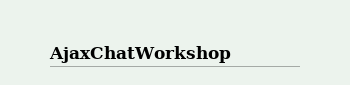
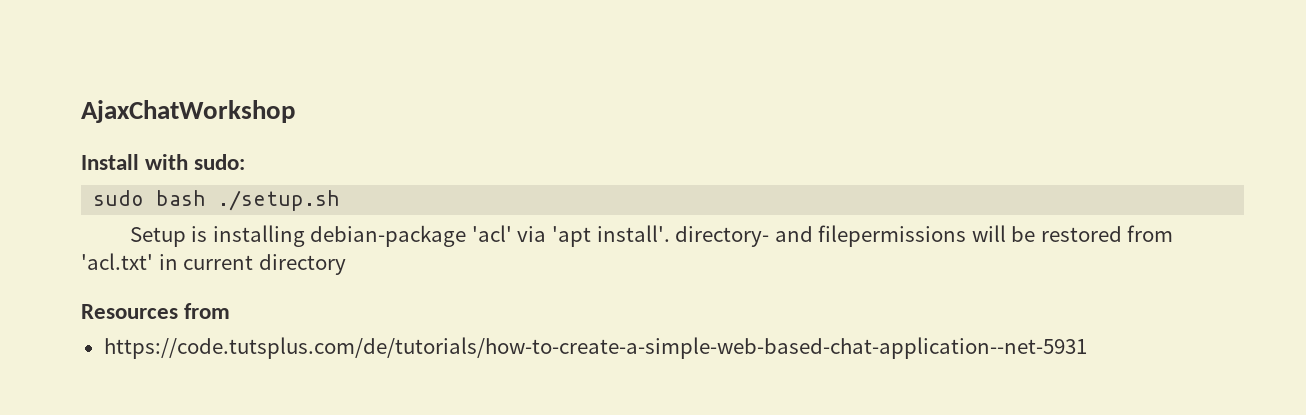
+ Install with sudo:
+ sudo bash ./setup.sh
+ Setup is installing debian-package 'acl' via 'apt install'. directory- and filepermissions will be restored from 'acl.txt' in current directory
+ Resources from
+ https://code.tutsplus.com/de/tutorials/how-to-create-a-simple-web-based-chat-application--net-5931

